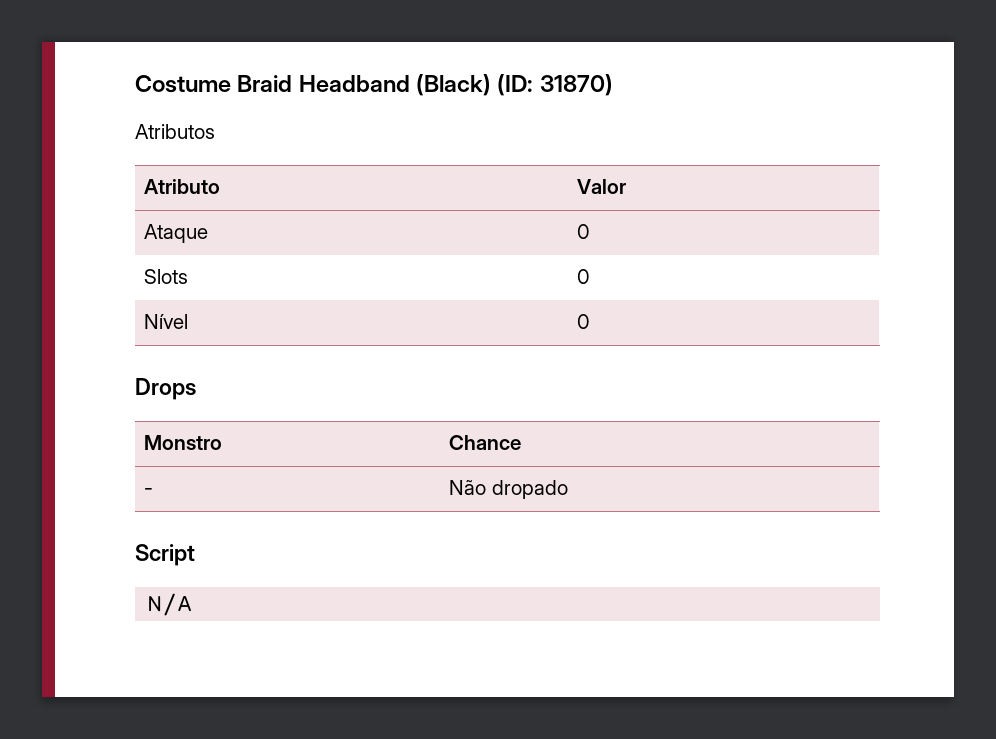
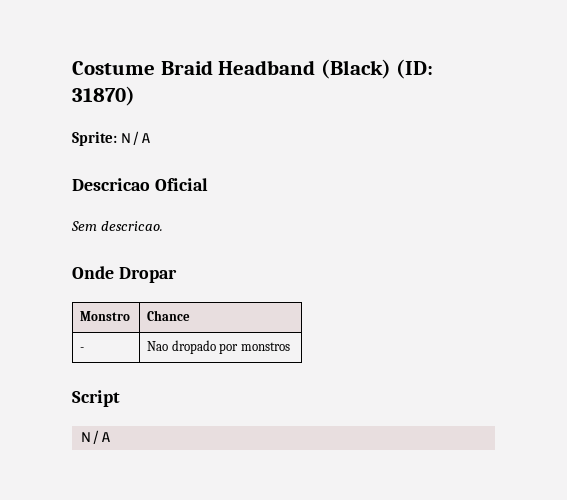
- Atributos
- Atributo | Valor
- Ataque | 0
- Slots | 0
- Nível | 0
- Drops
+ Sprite: N/A
+ Descricao Oficial
+ Sem descricao.
+ Onde Dropar
- - | Não dropado
+ - | Nao dropado por monstros

